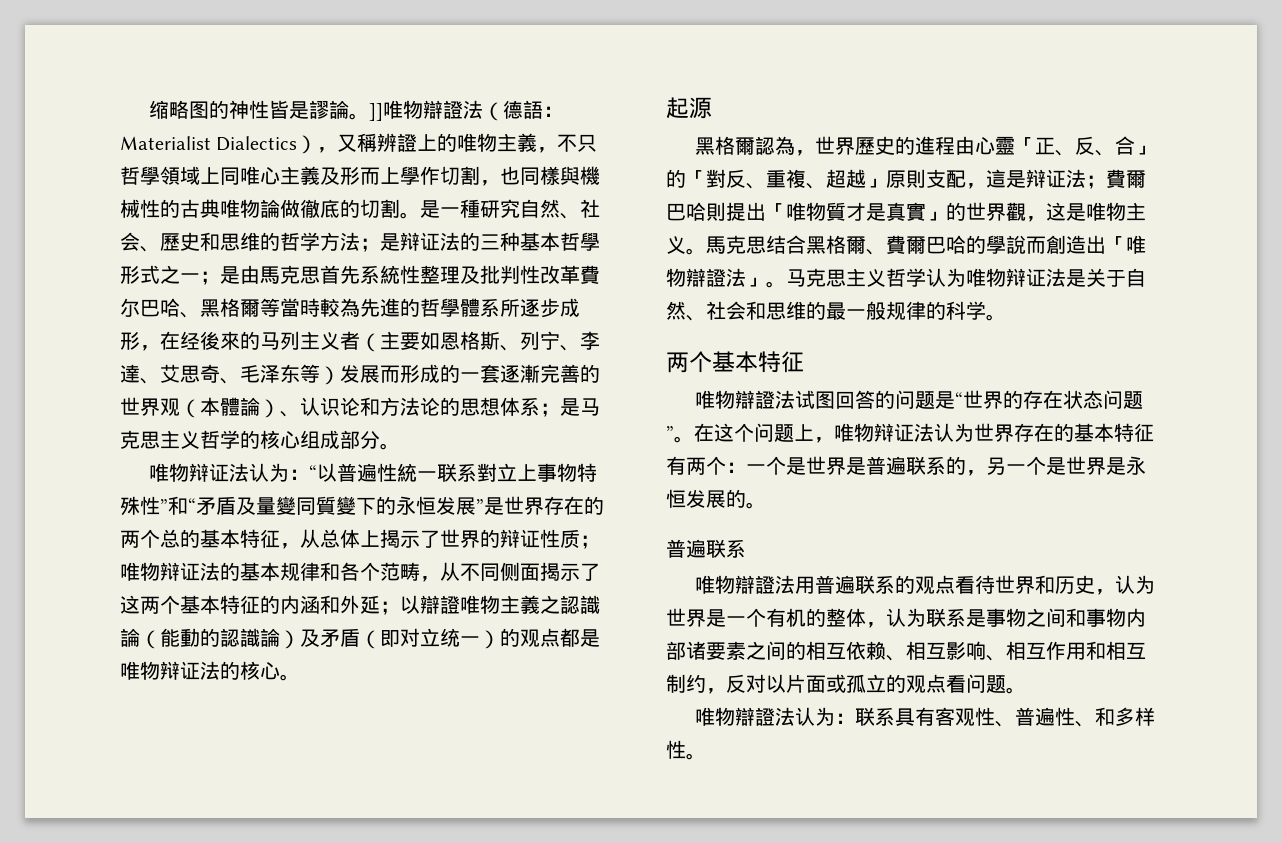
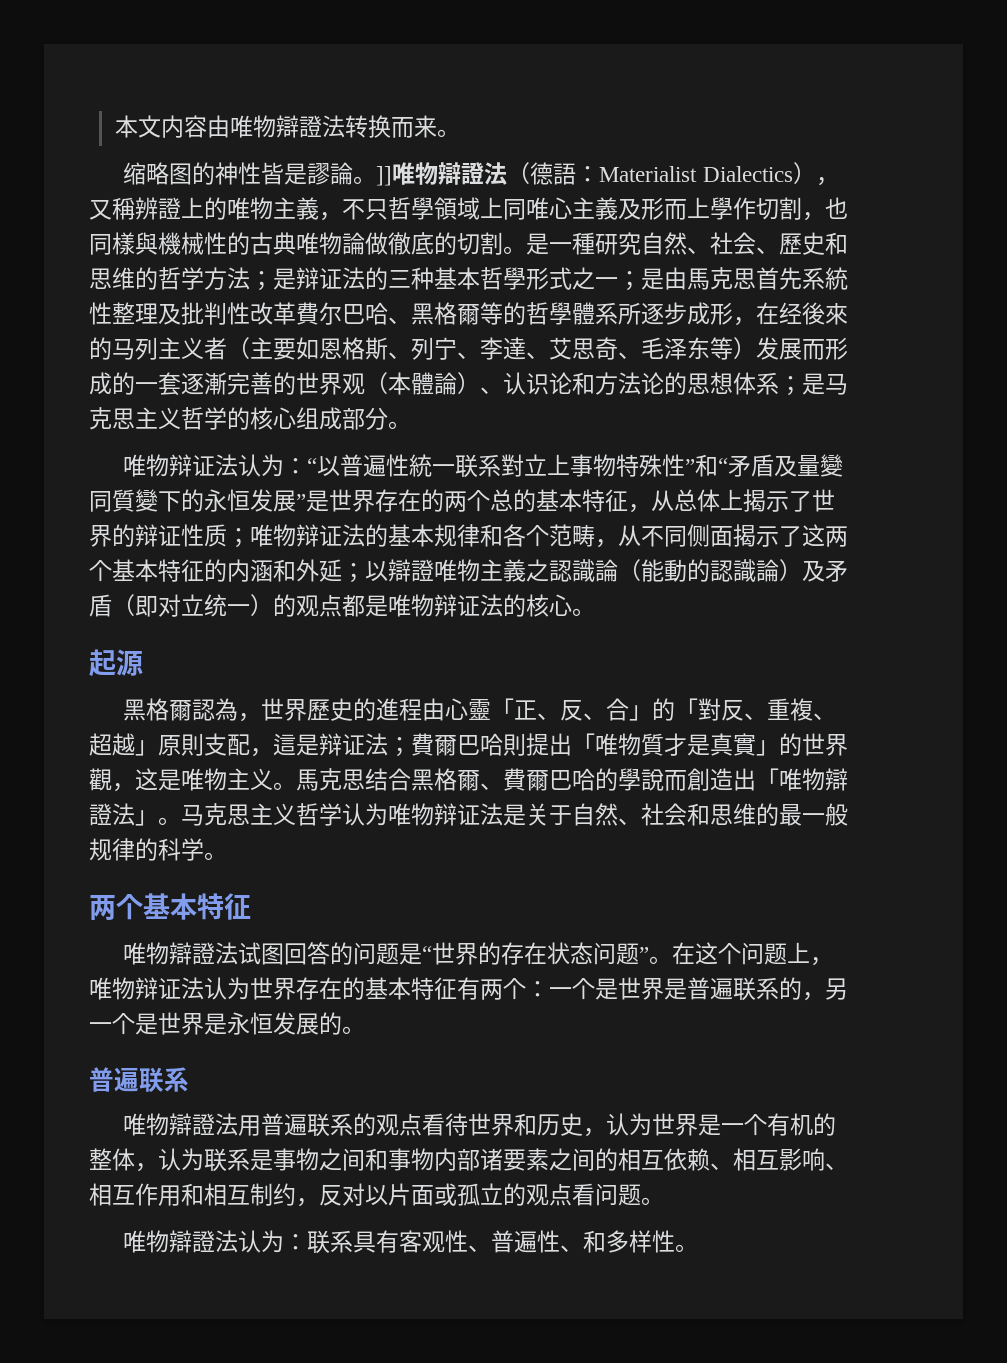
+ 本文内容由唯物辯證法转换而来。
- 是由馬克思首先系統性整理及批判性改革費尔巴哈、黑格爾等當時較為先進的哲學體系所逐步成形，在经後來的马列主义者（主要如恩格斯、列宁、李達、艾思奇、毛泽东等）发展而形成的一套逐漸完善的世界观（本體論）、认识论和方法论的思想体系；
+ 是由馬克思首先系統性整理及批判性改革費尔巴哈、黑格爾等的哲學體系所逐步成形，在经後來的马列主义者（主要如恩格斯、列宁、李達、艾思奇、毛泽东等）发展而形成的一套逐漸完善的世界观（本體論）、认识论和方法论的思想体系；

